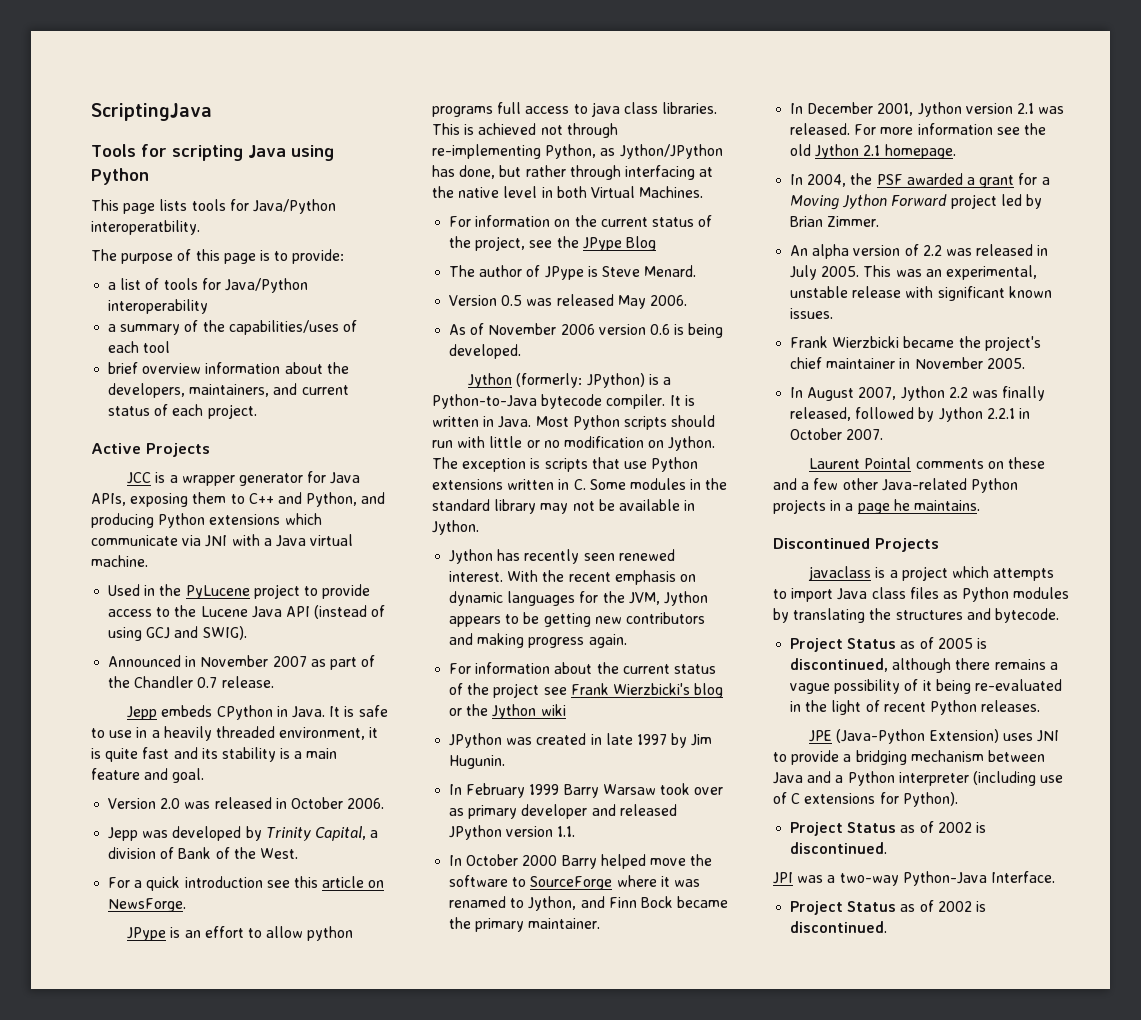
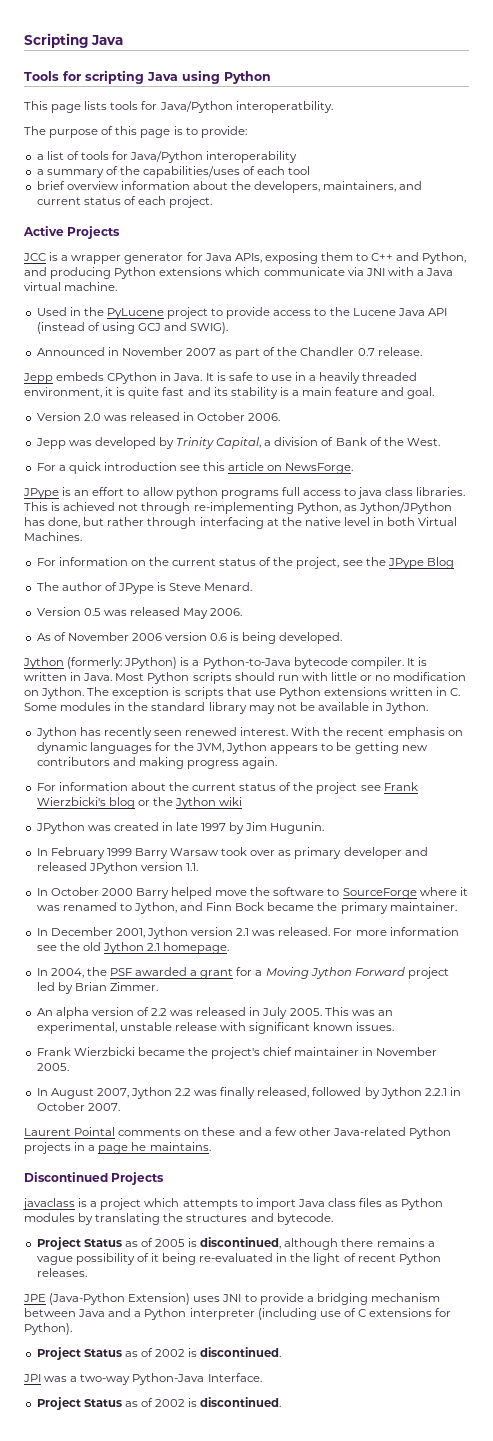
- ScriptingJava
+ Scripting Java

